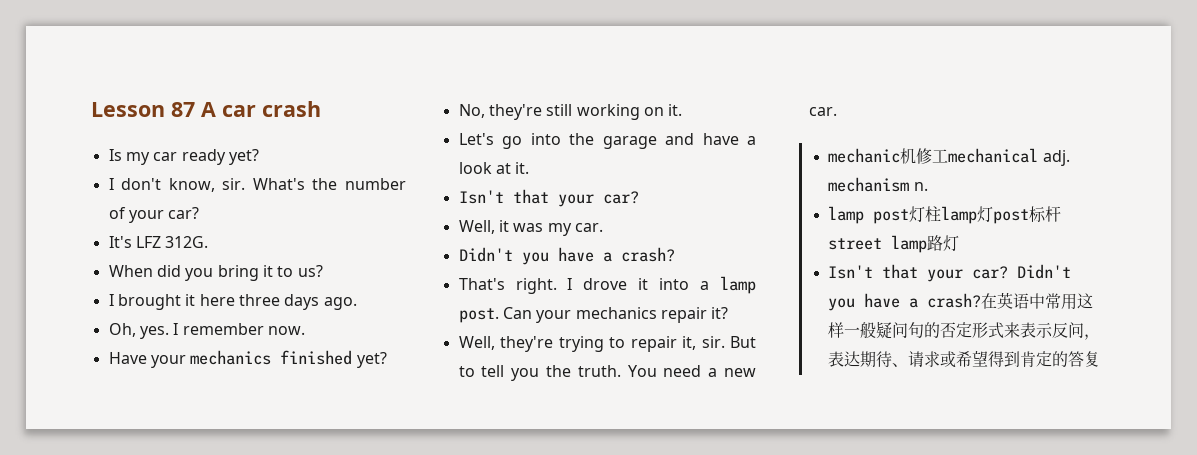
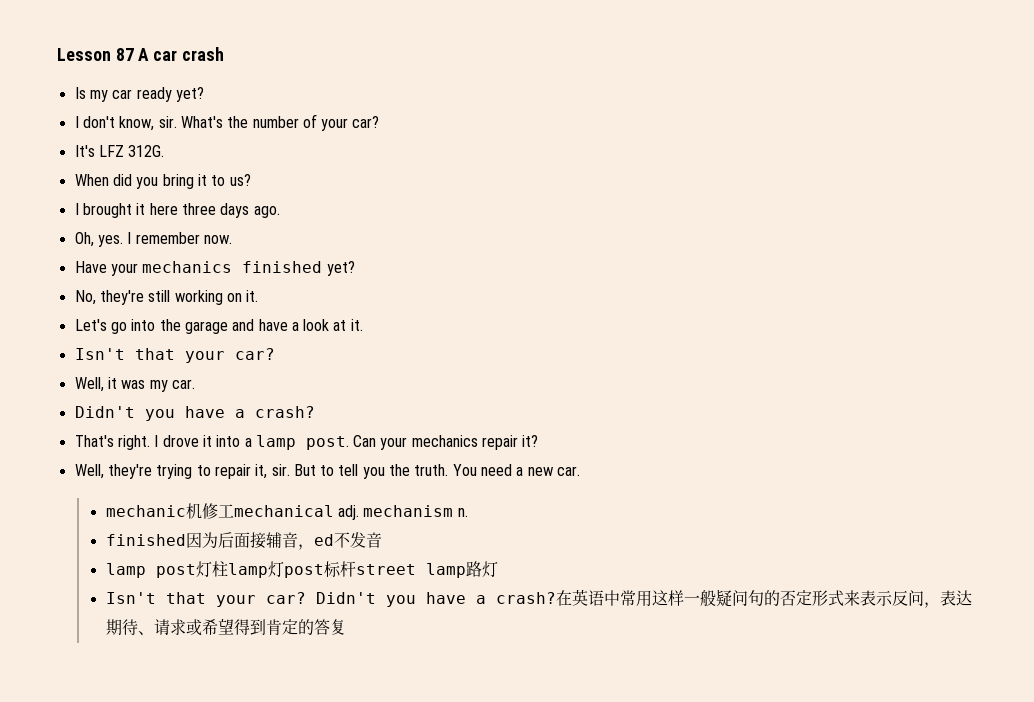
+ finished因为后面接辅音，ed不发音

